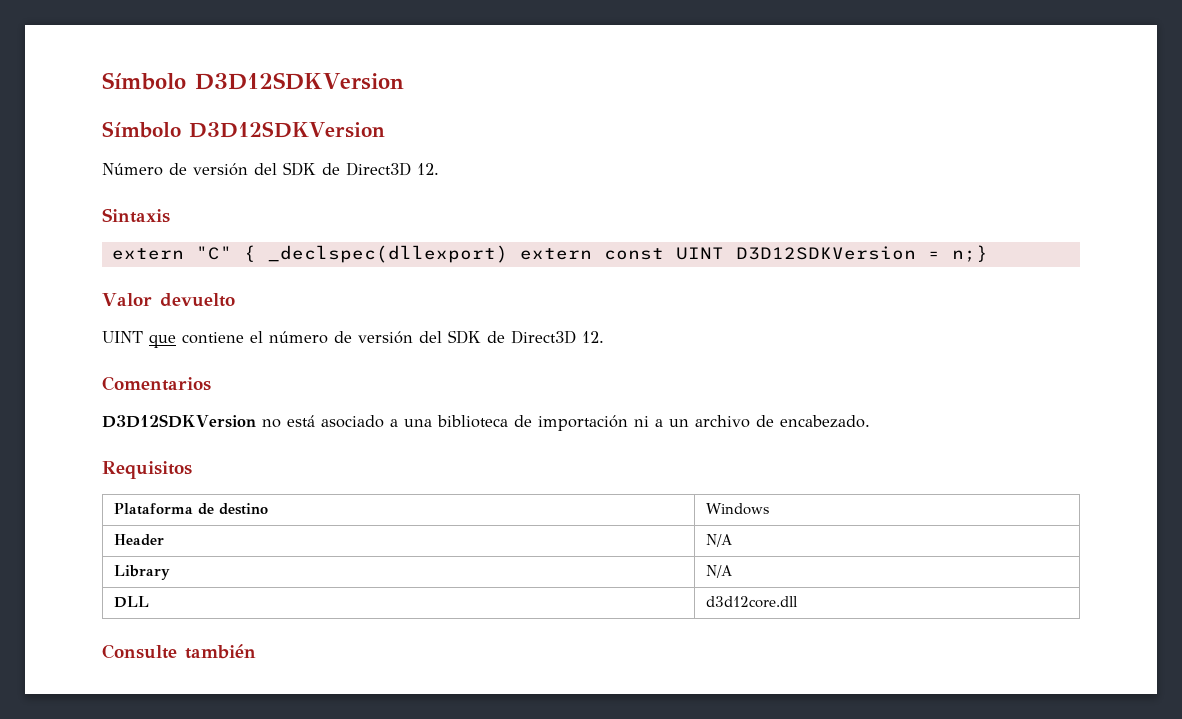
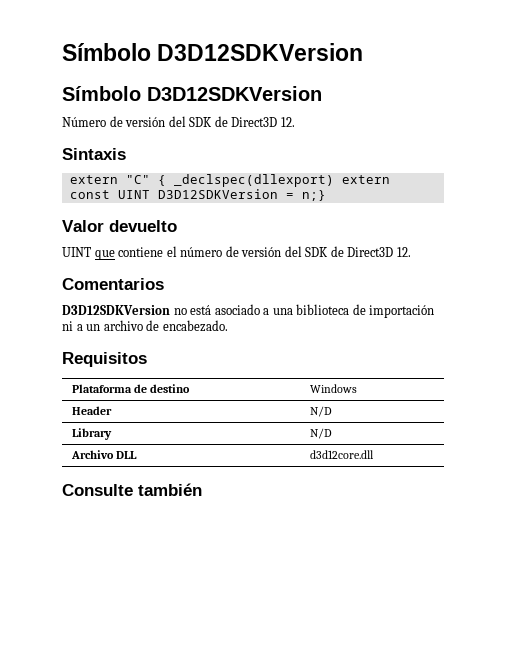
- Header | N/A
+ Header | N/D
- Library | N/A
- DLL | d3d12core.dll
+ Library | N/D
+ Archivo DLL | d3d12core.dll

